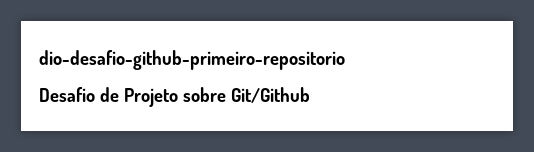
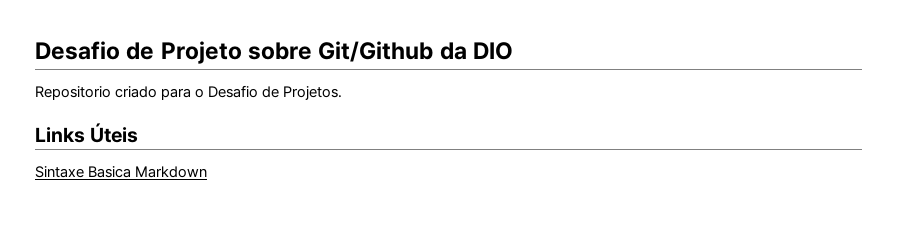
- dio-desafio-github-primeiro-repositorio
- Desafio de Projeto sobre Git/Github
+ Desafio de Projeto sobre Git/Github da DIO
+ Repositorio criado para o Desafio de Projetos.
+ Links Úteis
+ Sintaxe Basica Markdown

